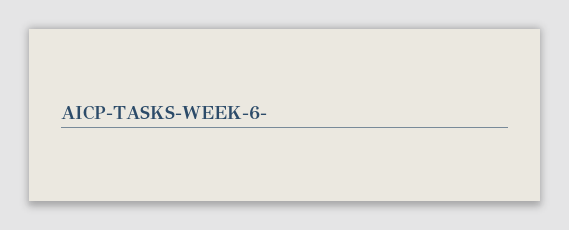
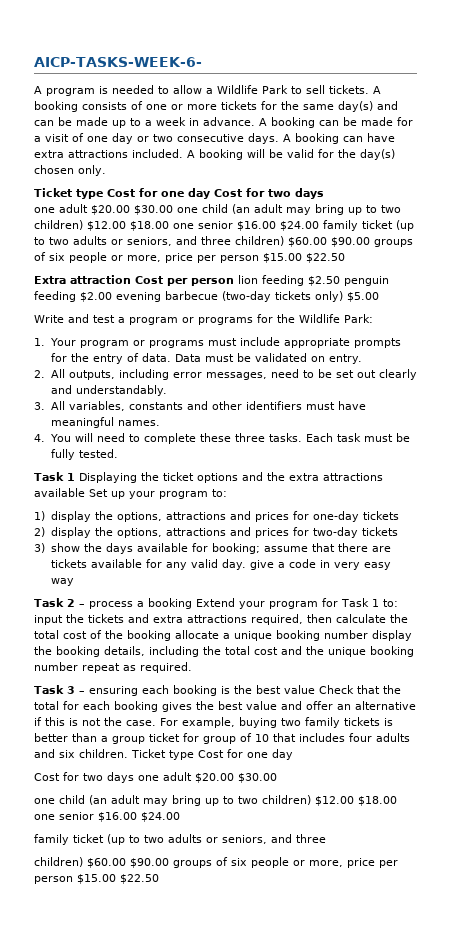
+ A program is needed to allow a Wildlife Park to sell tickets. A booking consists of one or more tickets for the same day(s) and can be made up to a week in advance. A booking can be made for a visit of one day or two consecutive days. A booking can have extra attractions included. A booking will be valid for the day(s) chosen only.
+ Ticket type Cost for one day Cost for two days
+ one adult $20.00 $30.00 one child (an adult may bring up to two children) $12.00 $18.00 one senior $16.00 $24.00 family ticket (up to two adults or seniors, and three children) $60.00 $90.00 groups of six people or more, price per person $15.00 $22.50
+ Extra attraction Cost per person lion feeding $2.50 penguin feeding $2.00 evening barbecue (two-day tickets only) $5.00
+ Write and test a program or programs for the Wildlife Park:
+ 1. Your program or programs must include appropriate prompts for the entry of data. Data must be validated on entry.
+ 2. All outputs, including error messages, need to be set out clearly and understandably.
+ 3. All variables, constants and other identifiers must have meaningful names.
+ 4. You will need to complete these three tasks. Each task must be fully tested.
+ Task 1 Displaying the ticket options and the extra attractions available Set up your program to:
+ 1) display the options, attractions and prices for one-day tickets
+ 2) display the options, attractions and prices for two-day tickets
+ 3) show the days available for booking; assume that there are tickets available for any valid day. give a code in very easy way
+ Task 2 – process a booking Extend your program for Task 1 to: input the tickets and extra attractions required, then calculate the total cost of the booking allocate a unique booking number display the booking details, including the total cost and the unique booking number repeat as required.
+ Task 3 – ensuring each booking is the best value Check that the total for each booking gives the best value and offer an alternative if this is not the case. For example, buying two family tickets is better than a group ticket for group of 10 that includes four adults and six children. Ticket type Cost for one day
+ Cost for two days one adult $20.00 $30.00
+ one child (an adult may bring up to two children) $12.00 $18.00 one senior $16.00 $24.00
+ family ticket (up to two adults or seniors, and three
+ children) $60.00 $90.00 groups of six people or more, price per person $15.00 $22.50

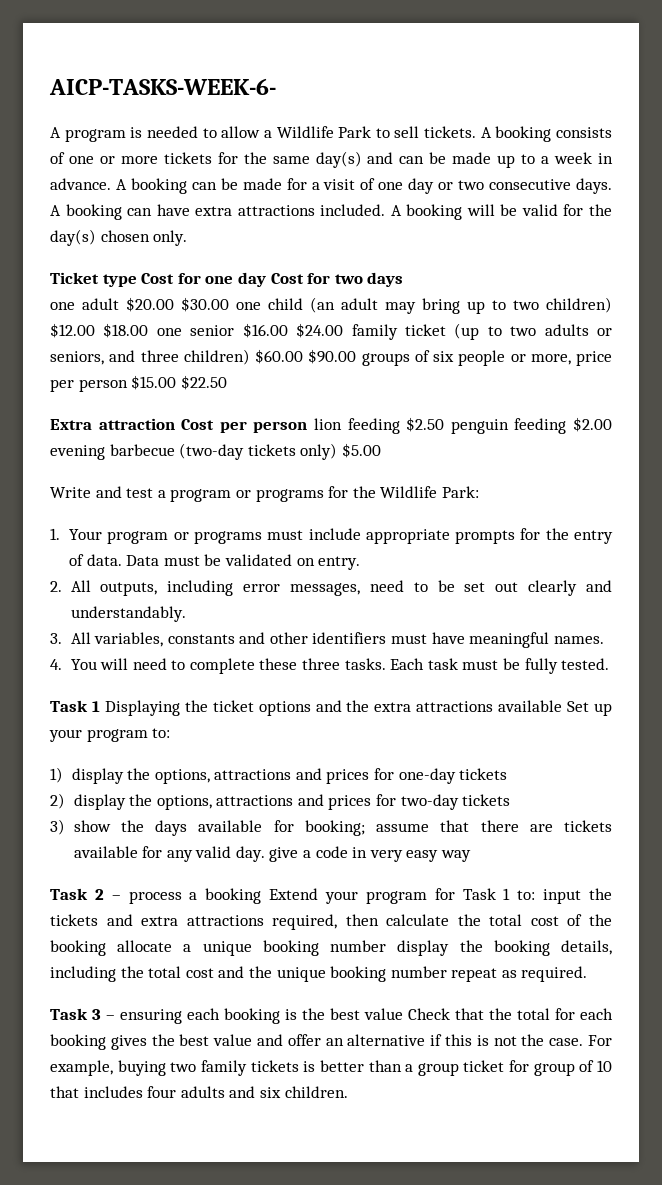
- For example, buying two family tickets is better than a group ticket for group of 10 that includes four adults and six children. Ticket type Cost for one day
- Cost for two days one adult $20.00 $30.00
- one child (an adult may bring up to two children) $12.00 $18.00 one senior $16.00 $24.00
- family ticket (up to two adults or seniors, and three
- children) $60.00 $90.00 groups of six people or more, price per person $15.00 $22.50
+ For example, buying two family tickets is better than a group ticket for group of 10 that includes four adults and six children.

